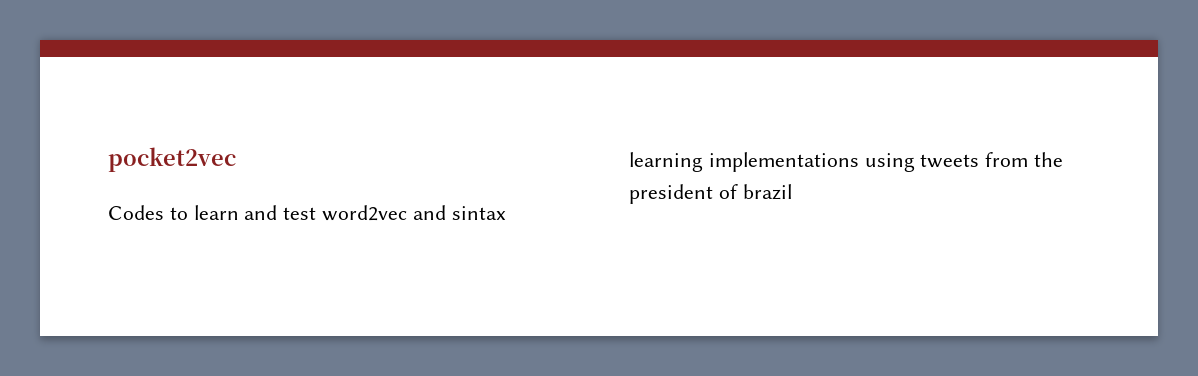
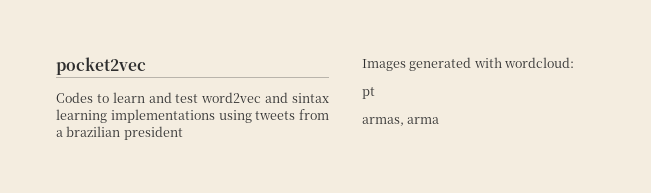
- Codes to learn and test word2vec and sintax learning implementations using tweets from the president of brazil
+ Codes to learn and test word2vec and sintax learning implementations using tweets from a brazilian president
+ Images generated with wordcloud:
+ pt
+ armas, arma

